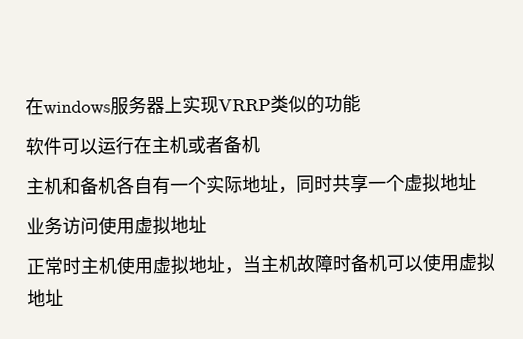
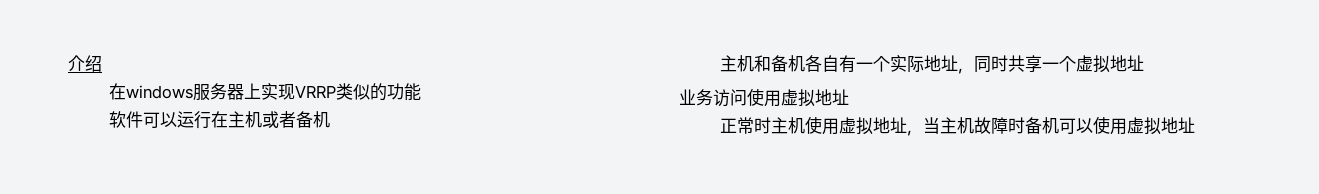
+ 介绍

